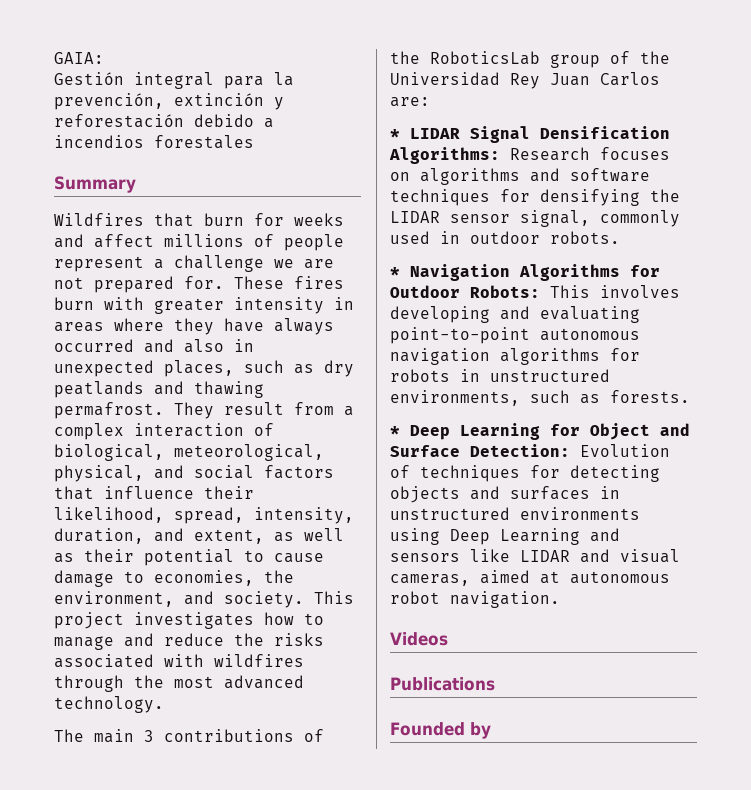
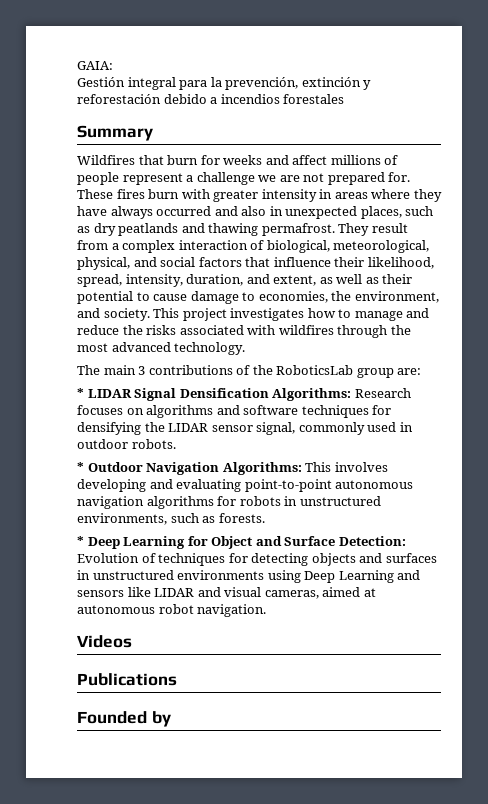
- The main 3 contributions of the RoboticsLab group of the Universidad Rey Juan Carlos are:
+ The main 3 contributions of the RoboticsLab group are:
- * Navigation Algorithms for Outdoor Robots: This involves developing and evaluating point-to-point autonomous navigation algorithms for robots in unstructured environments, such as forests.
+ * Outdoor Navigation Algorithms: This involves developing and evaluating point-to-point autonomous navigation algorithms for robots in unstructured environments, such as forests.

